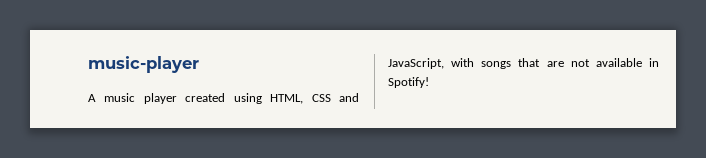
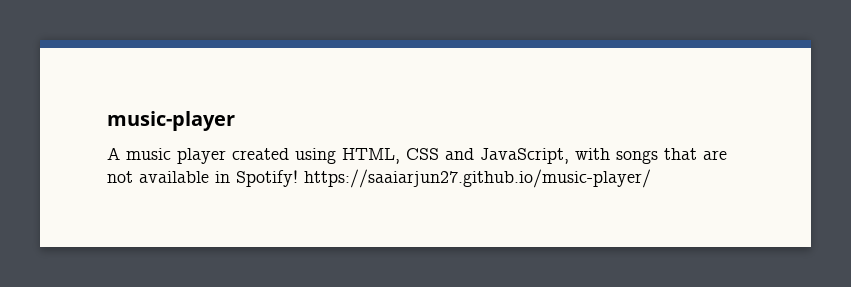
- A music player created using HTML, CSS and JavaScript, with songs that are not available in Spotify!
+ A music player created using HTML, CSS and JavaScript, with songs that are not available in Spotify! https://saaiarjun27.github.io/music-player/

